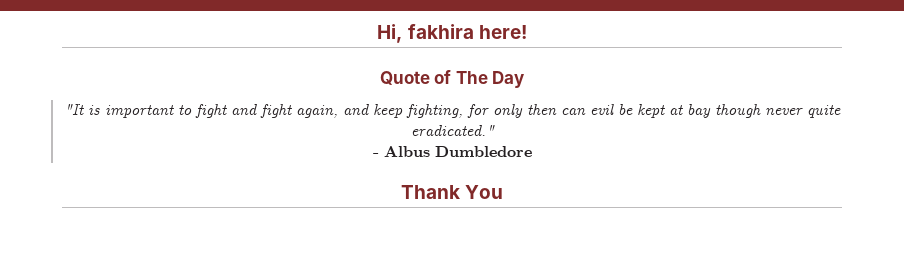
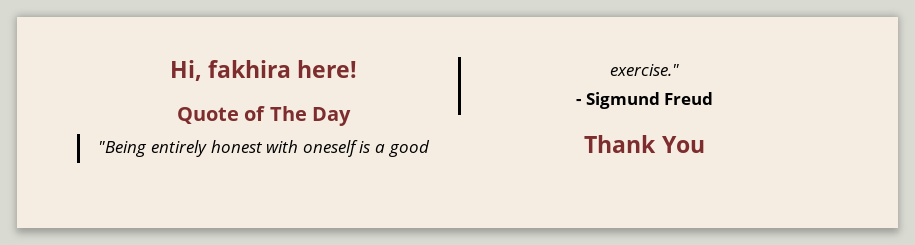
- "It is important to fight and fight again, and keep fighting, for only then can evil be kept at bay though never quite eradicated."
+ "Being entirely honest with oneself is a good exercise."
- - Albus Dumbledore
+ - Sigmund Freud

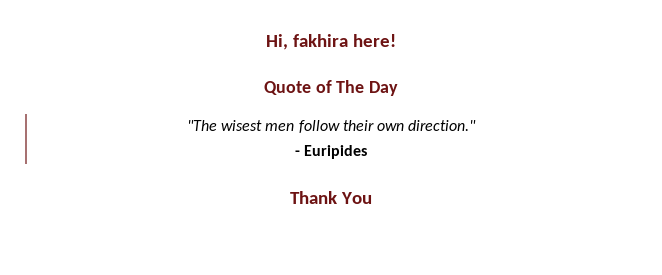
- "Being entirely honest with oneself is a good exercise."
+ "The wisest men follow their own direction."
- - Sigmund Freud
+ - Euripides

